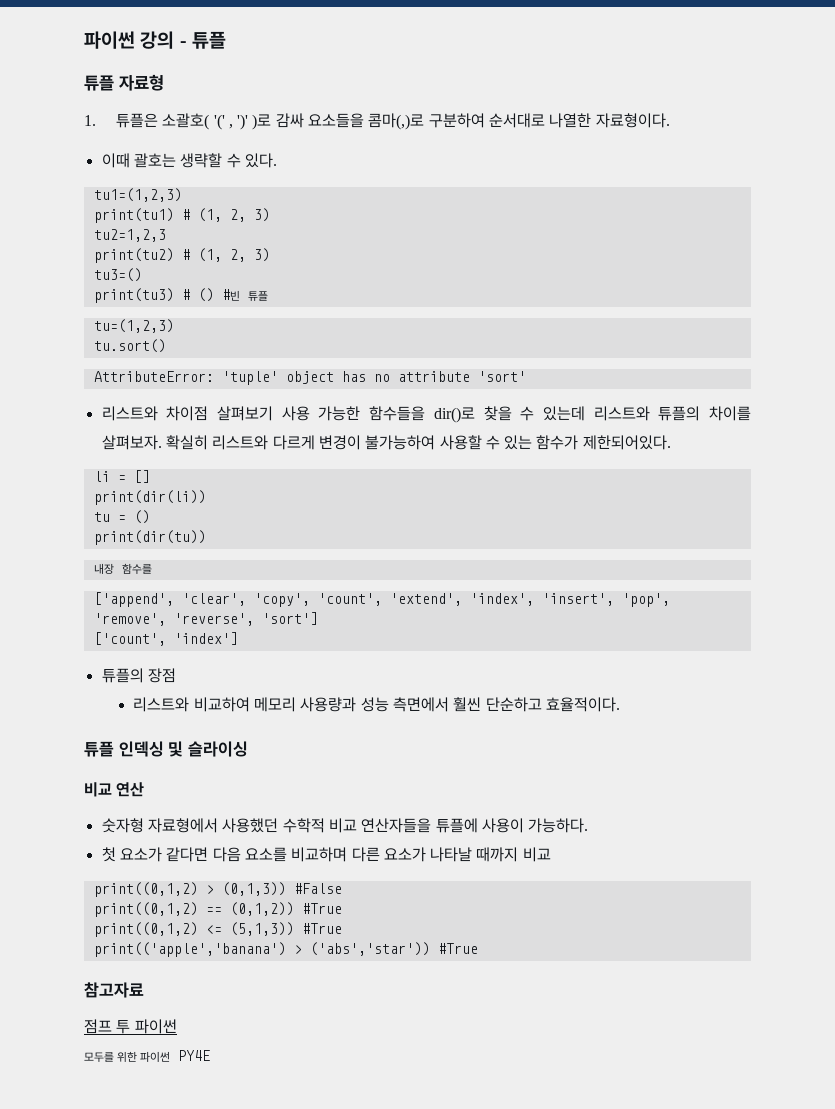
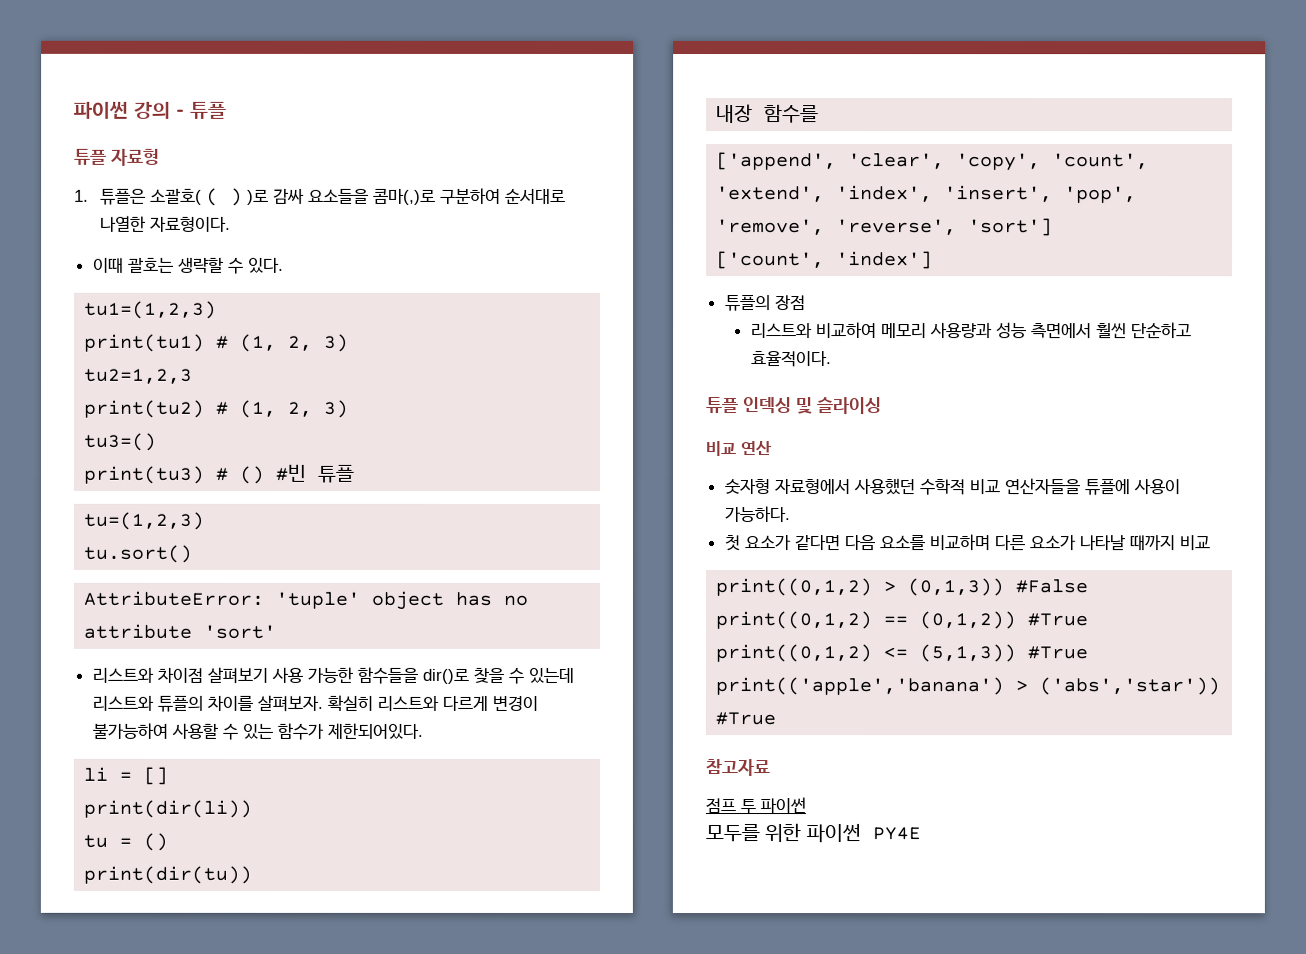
- 1. 튜플은 소괄호( '(' , ')' )로 감싸 요소들을 콤마(,)로 구분하여 순서대로 나열한 자료형이다.
+ 1. 튜플은 소괄호( ( ) )로 감싸 요소들을 콤마(,)로 구분하여 순서대로 나열한 자료형이다.

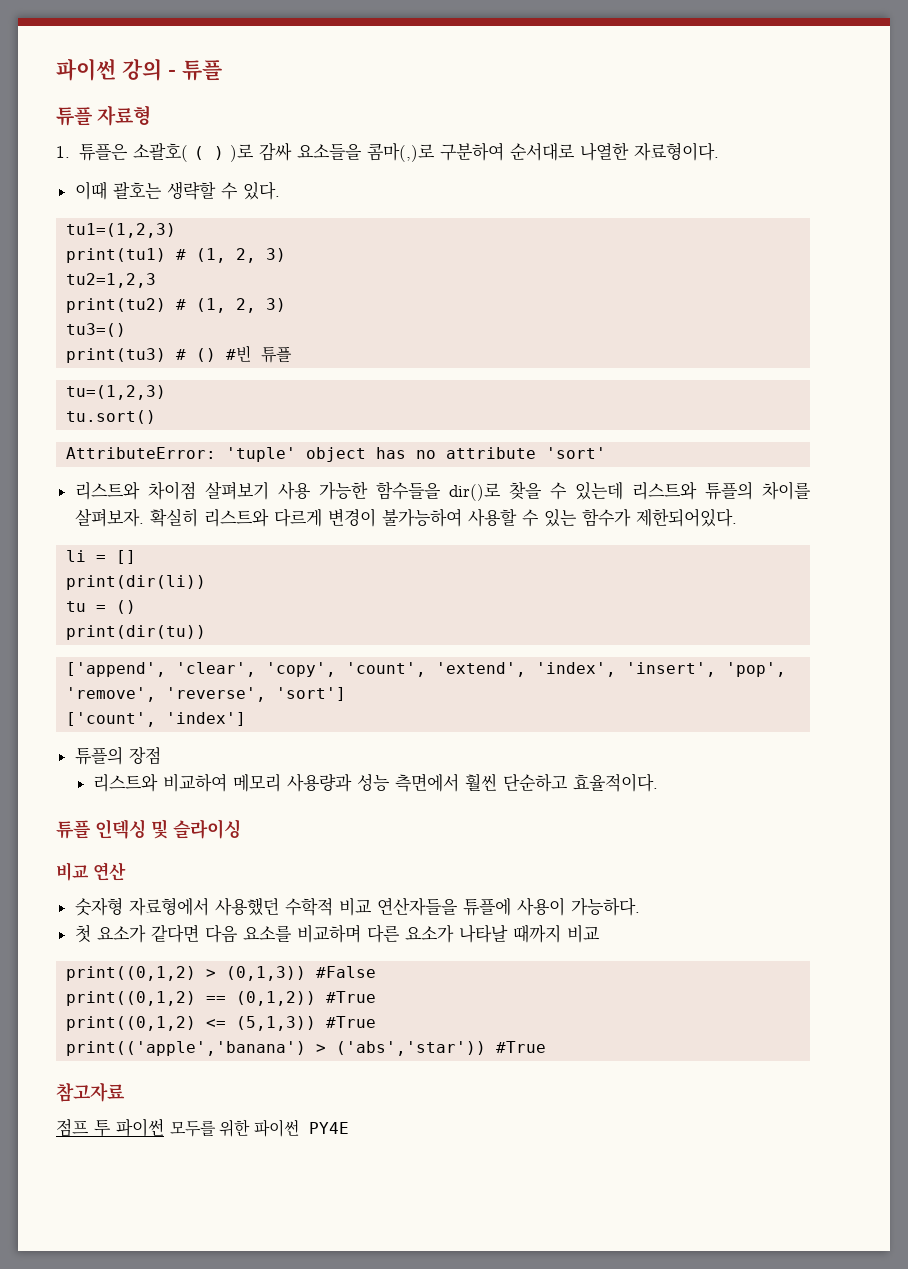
- 내장 함수를
- 점프 투 파이썬
- 모두를 위한 파이썬 PY4E
+ 점프 투 파이썬 모두를 위한 파이썬 PY4E

